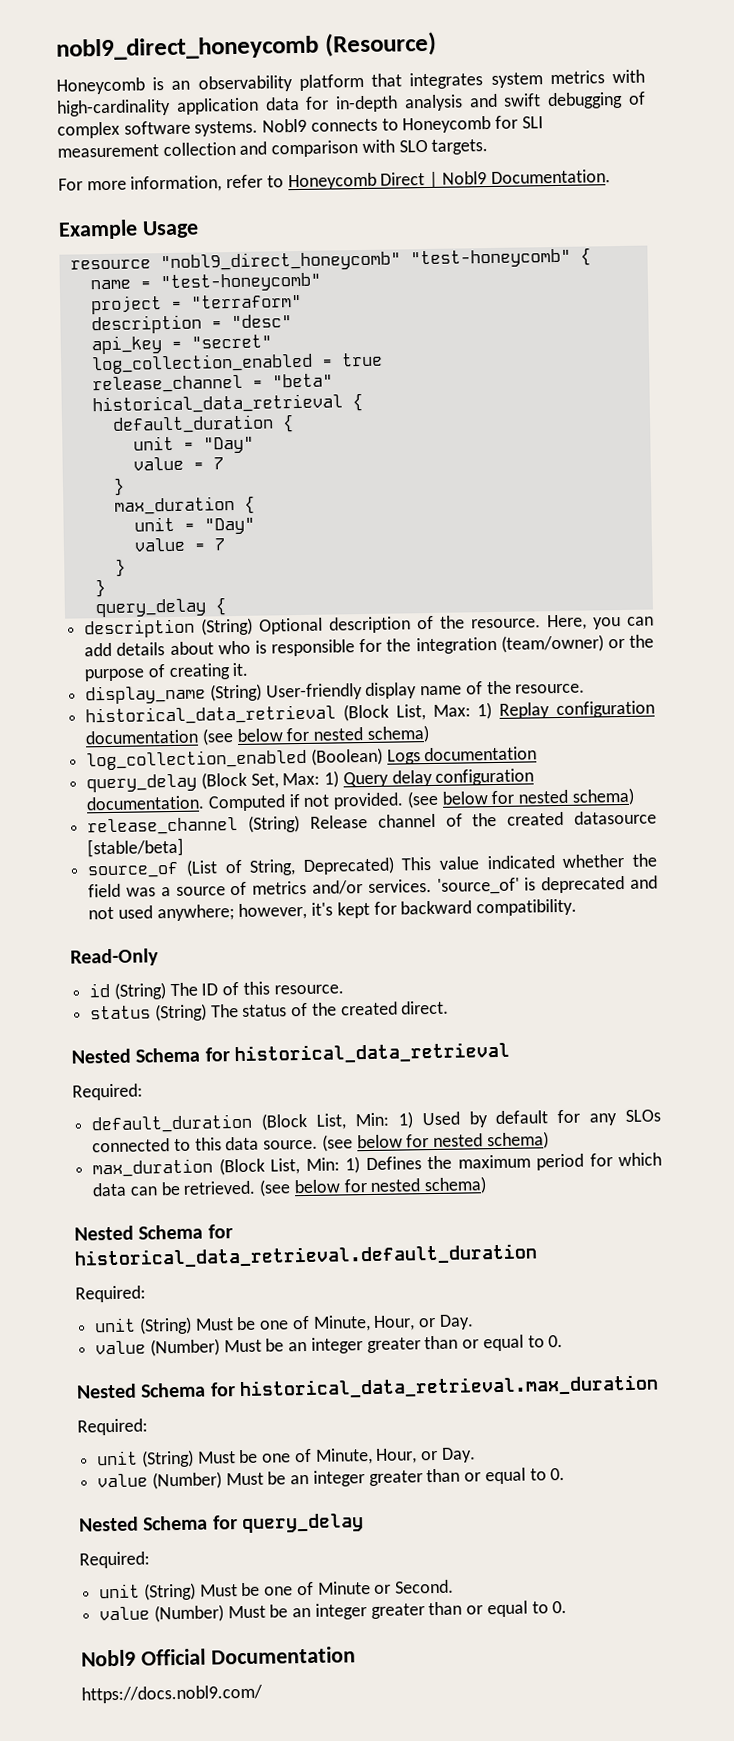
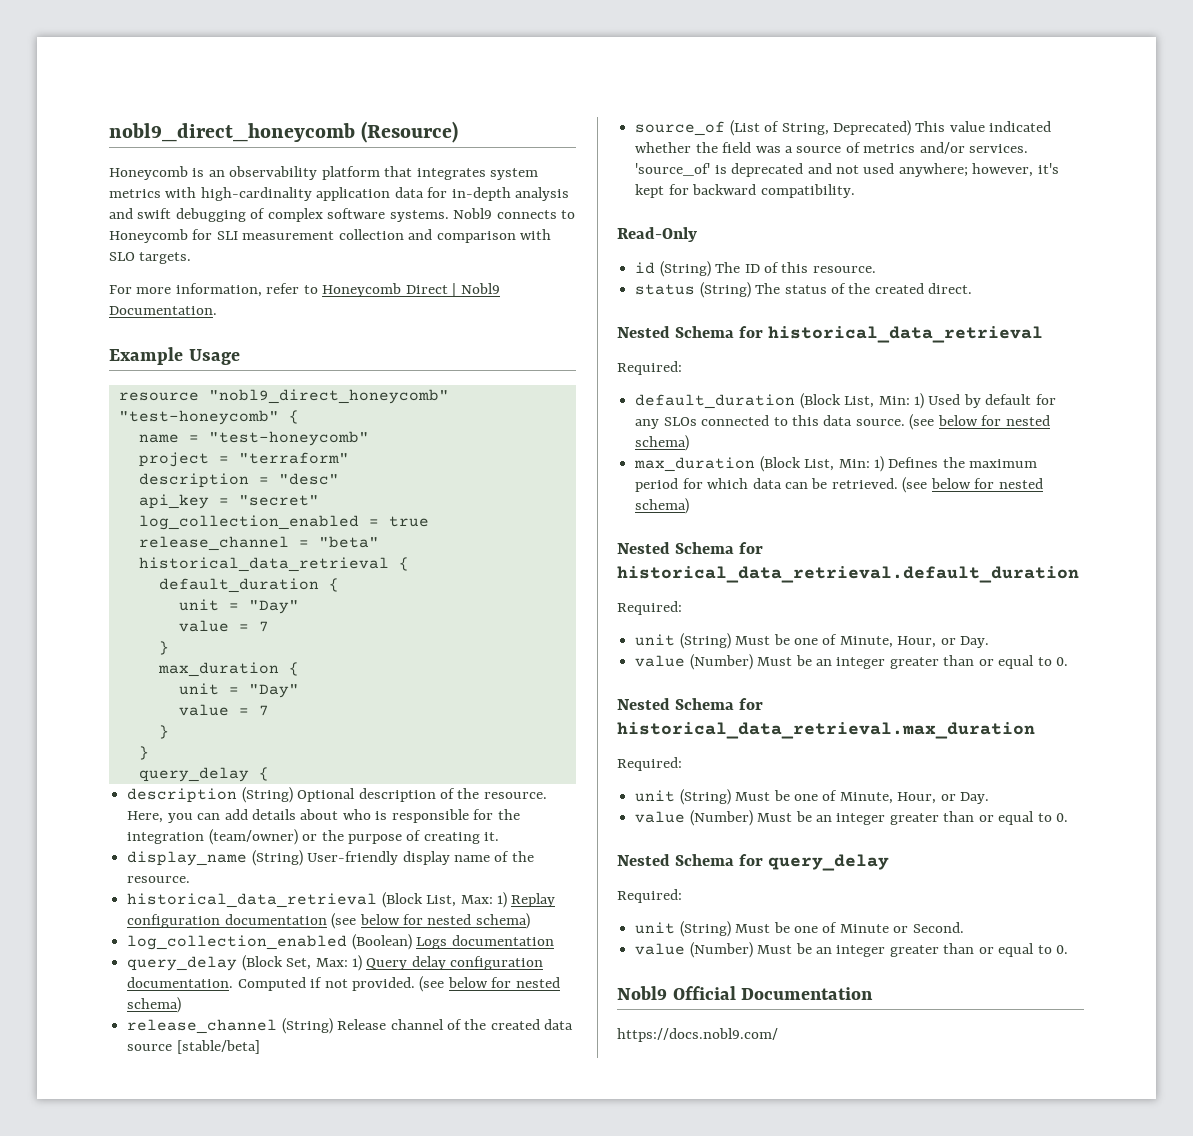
- release_channel (String) Release channel of the created datasource [stable/beta]
+ release_channel (String) Release channel of the created data source [stable/beta]

